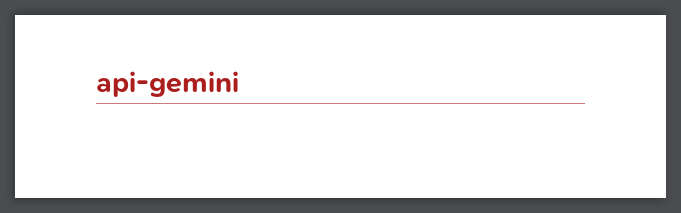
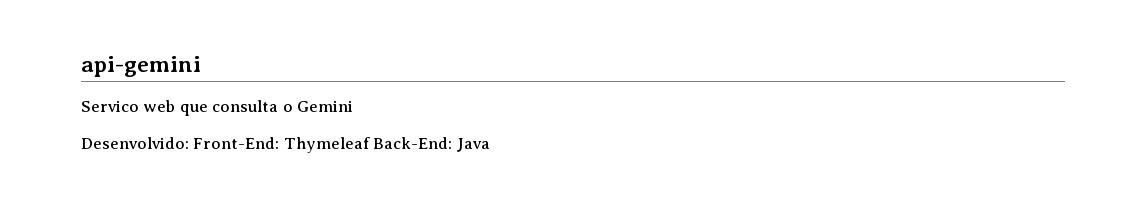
+ Servico web que consulta o Gemini
+ Desenvolvido: Front-End: Thymeleaf Back-End: Java

